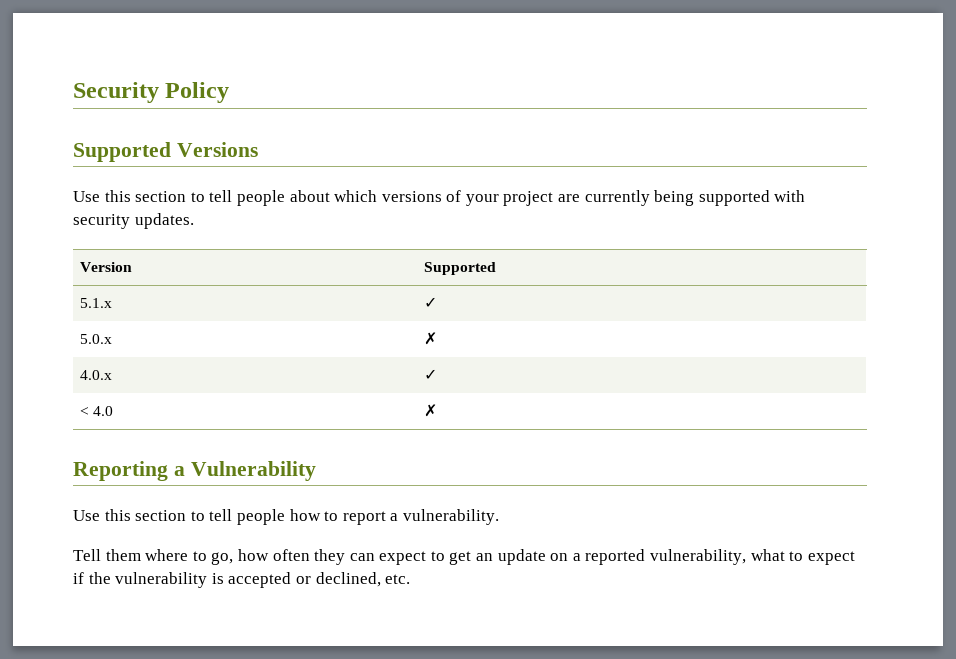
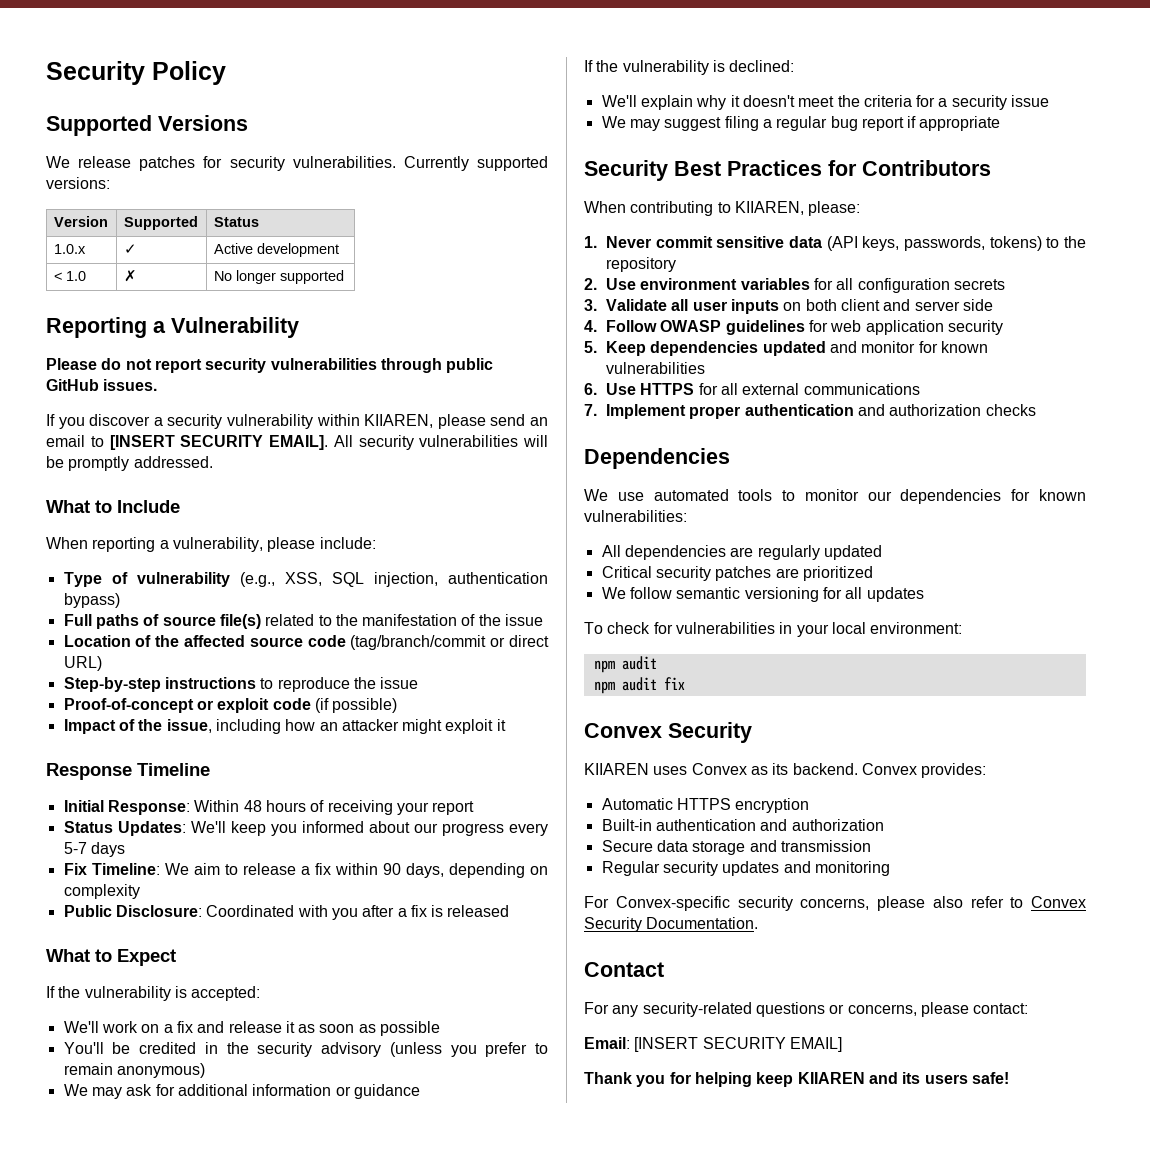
- Use this section to tell people about which versions of your project are currently being supported with security updates.
+ We release patches for security vulnerabilities. Currently supported versions:
- Version | Supported
- 5.1.x | ✓
- 5.0.x | ✗
- 4.0.x | ✓
- < 4.0 | ✗
+ Version | Supported | Status
+ 1.0.x | ✓ | Active development
+ < 1.0 | ✗ | No longer supported
  Reporting a Vulnerability
- Use this section to tell people how to report a vulnerability.
- Tell them where to go, how often they can expect to get an update on a reported vulnerability, what to expect if the vulnerability is accepted or declined, etc.
+ Please do not report security vulnerabilities through public GitHub issues.
+ If you discover a security vulnerability within KIIAREN, please send an email to [INSERT SECURITY EMAIL]. All security vulnerabilities will be promptly addressed.
+ What to Include
+ When reporting a vulnerability, please include:
+ Type of vulnerability (e.g., XSS, SQL injection, authentication bypass)
+ Full paths of source file(s) related to the manifestation of the issue
+ Location of the affected source code (tag/branch/commit or direct URL)
+ Step-by-step instructions to reproduce the issue
+ Proof-of-concept or exploit code (if possible)
+ Impact of the issue, including how an attacker might exploit it
+ Response Timeline
+ Initial Response: Within 48 hours of receiving your report
+ Status Updates: We'll keep you informed about our progress every 5-7 days
+ Fix Timeline: We aim to release a fix within 90 days, depending on complexity
+ Public Disclosure: Coordinated with you after a fix is released
+ What to Expect
+ If the vulnerability is accepted:
+ We'll work on a fix and release it as soon as possible
+ You'll be credited in the security advisory (unless you prefer to remain anonymous)
+ We may ask for additional information or guidance
+ If the vulnerability is declined:
+ We'll explain why it doesn't meet the criteria for a security issue
+ We may suggest filing a regular bug report if appropriate
+ Security Best Practices for Contributors
+ When contributing to KIIAREN, please:
+ 1. Never commit sensitive data (API keys, passwords, tokens) to the repository
+ 2. Use environment variables for all configuration secrets
+ 3. Validate all user inputs on both client and server side
+ 4. Follow OWASP guidelines for web application security
+ 5. Keep dependencies updated and monitor for known vulnerabilities
+ 6. Use HTTPS for all external communications
+ 7. Implement proper authentication and authorization checks
+ Dependencies
+ We use automated tools to monitor our dependencies for known vulnerabilities:
+ All dependencies are regularly updated
+ Critical security patches are prioritized
+ We follow semantic versioning for all updates
+ To check for vulnerabilities in your local environment:
+ npm audit
+ npm audit fix
+ Convex Security
+ KIIAREN uses Convex as its backend. Convex provides:
+ Automatic HTTPS encryption
+ Built-in authentication and authorization
+ Secure data storage and transmission
+ Regular security updates and monitoring
+ For Convex-specific security concerns, please also refer to Convex Security Documentation.
+ Contact
+ For any security-related questions or concerns, please contact:
+ Email: [INSERT SECURITY EMAIL]
+ Thank you for helping keep KIIAREN and its users safe!

